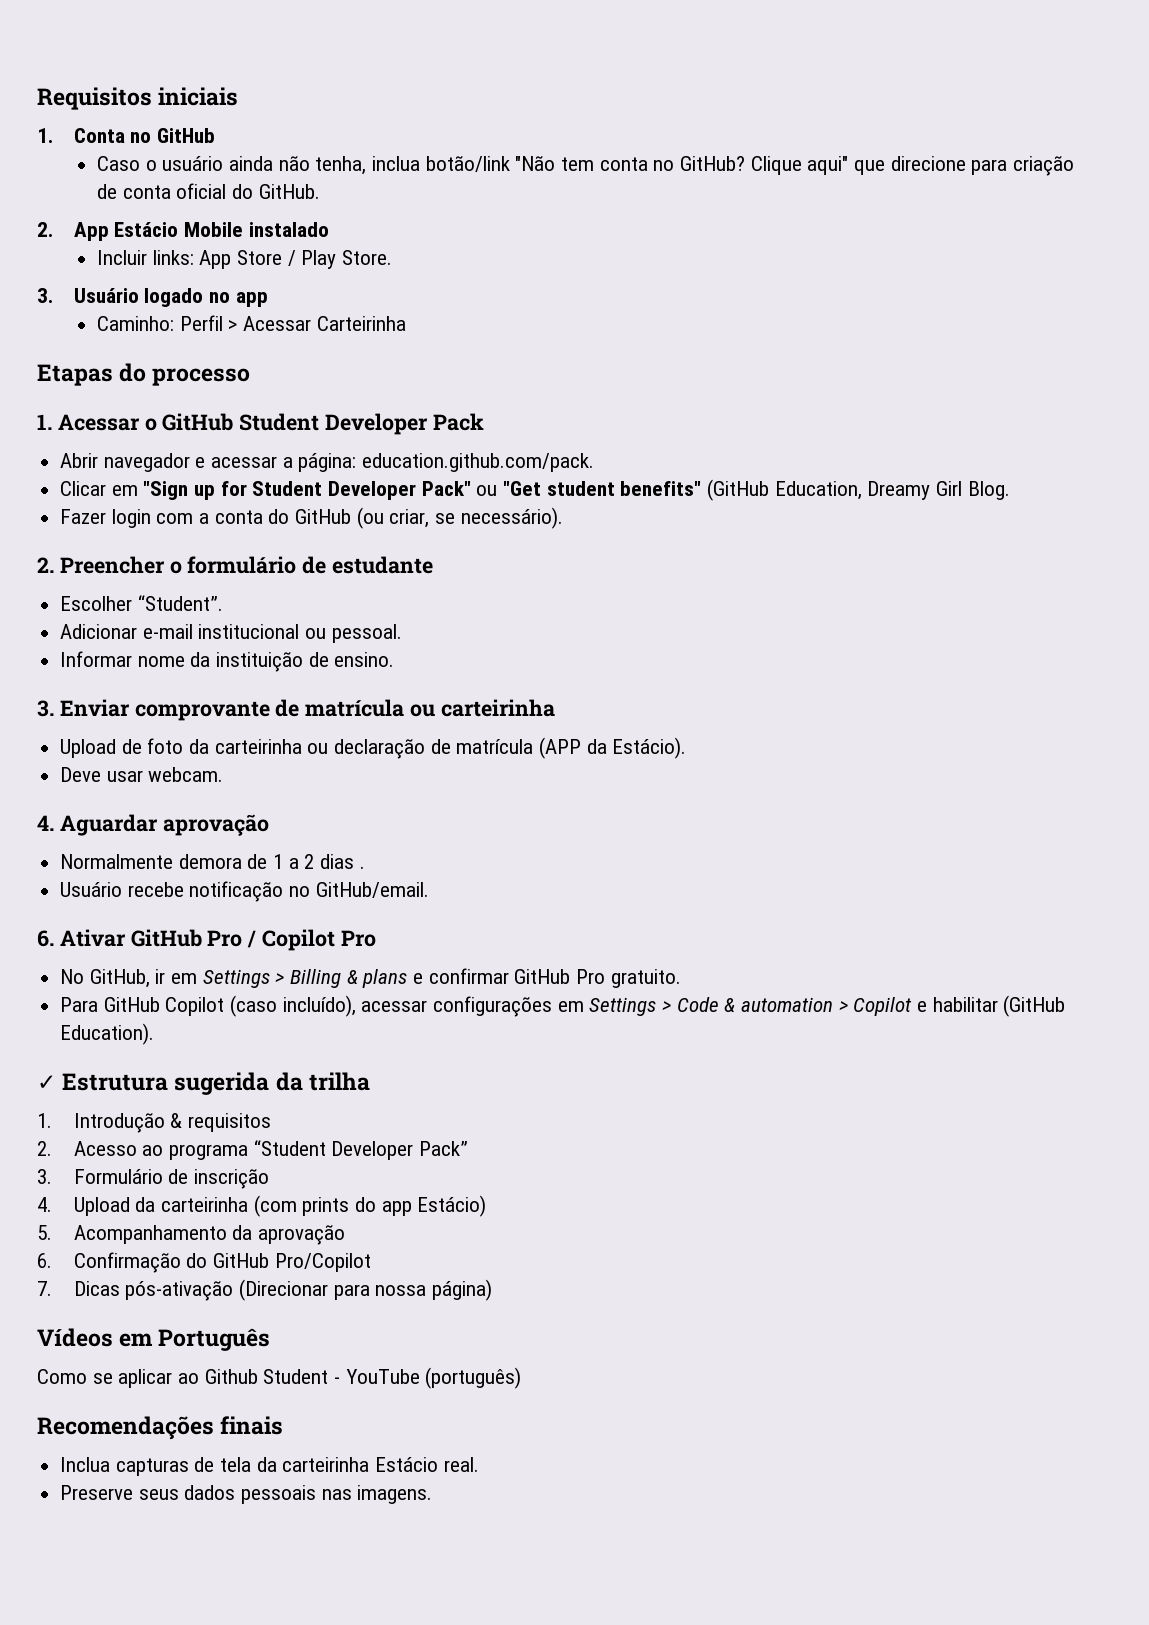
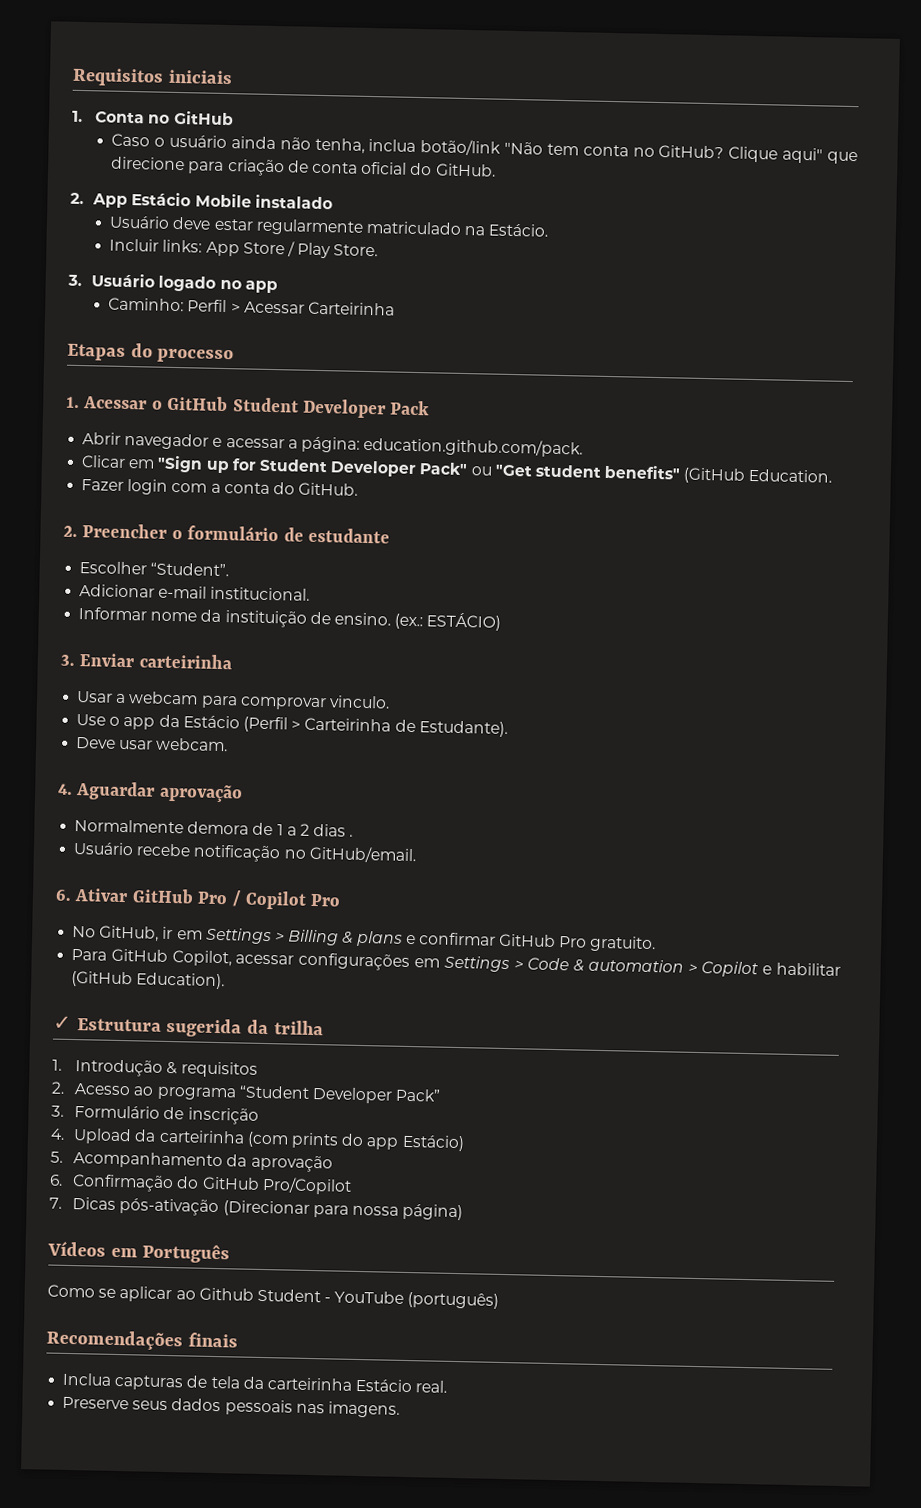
+ Usuário deve estar regularmente matriculado na Estácio.
- Clicar em "Sign up for Student Developer Pack" ou "Get student benefits" (GitHub Education, Dreamy Girl Blog.
+ Clicar em "Sign up for Student Developer Pack" ou "Get student benefits" (GitHub Education.
- Fazer login com a conta do GitHub (ou criar, se necessário).
+ Fazer login com a conta do GitHub.
- Adicionar e-mail institucional ou pessoal.
+ Adicionar e-mail institucional.
+ (ex.: ESTÁCIO)
- 3. Enviar comprovante de matrícula ou carteirinha
- Upload de foto da carteirinha ou declaração de matrícula (APP da Estácio).
+ 3. Enviar carteirinha
+ Usar a webcam para comprovar vinculo.
+ Use o app da Estácio (Perfil > Carteirinha de Estudante).
- Para GitHub Copilot (caso incluído), acessar configurações em Settings > Code & automation > Copilot e habilitar (GitHub Education).
+ Para GitHub Copilot, acessar configurações em Settings > Code & automation > Copilot e habilitar (GitHub Education).

